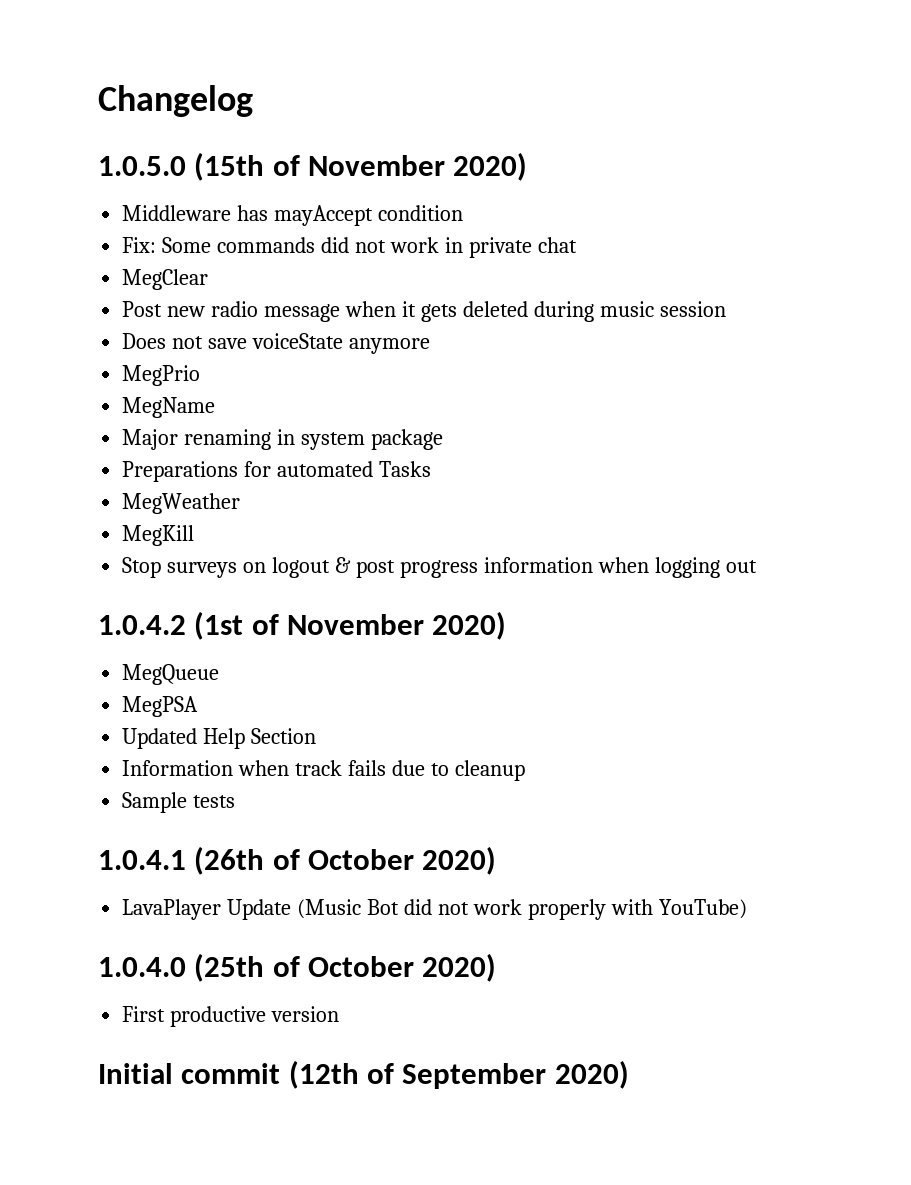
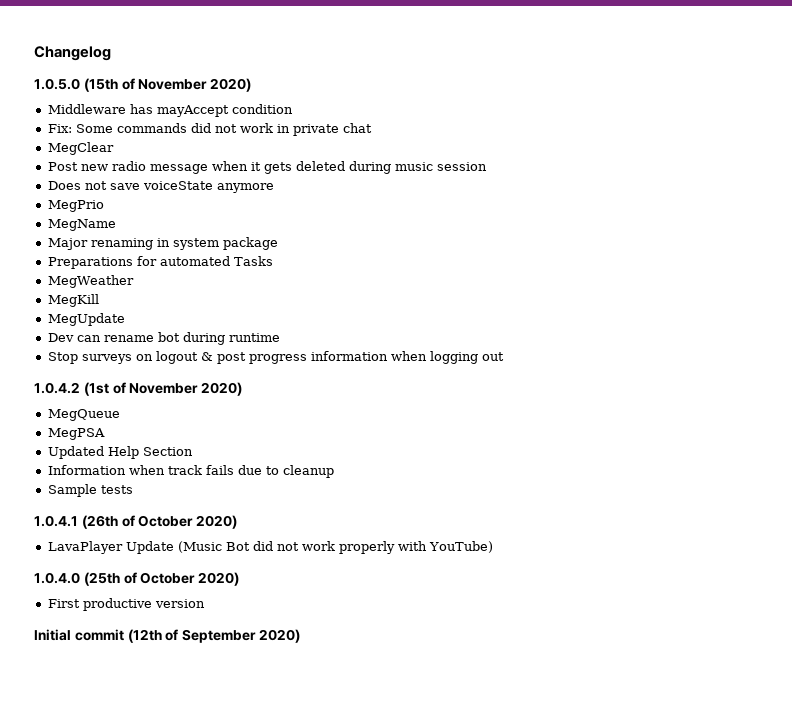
+ MegUpdate
+ Dev can rename bot during runtime

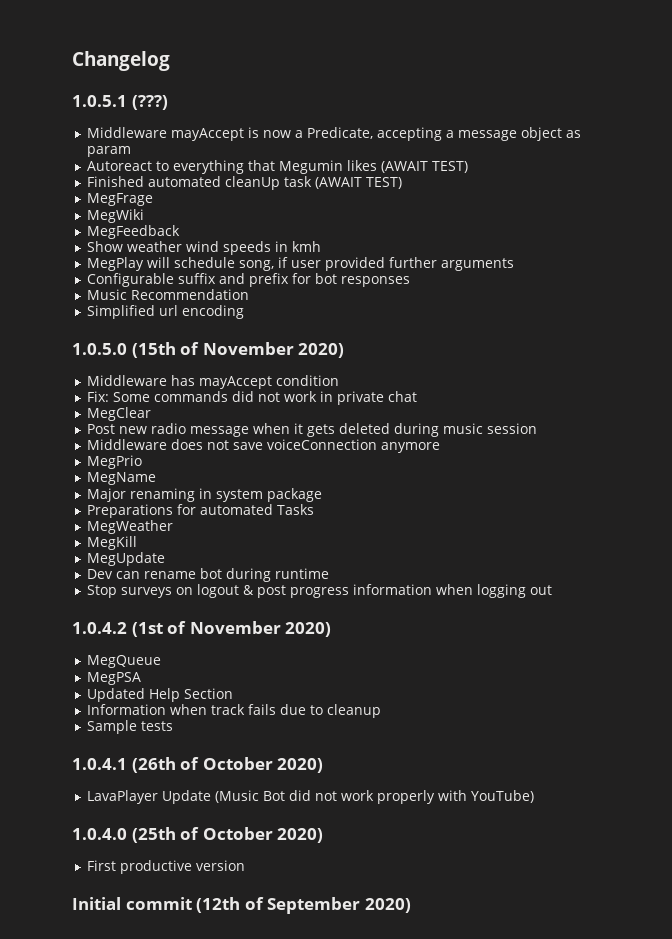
+ 1.0.5.1 (???)
+ Middleware mayAccept is now a Predicate, accepting a message object as param
+ Autoreact to everything that Megumin likes (AWAIT TEST)
+ Finished automated cleanUp task (AWAIT TEST)
+ MegFrage
+ MegWiki
+ MegFeedback
+ Show weather wind speeds in kmh
+ MegPlay will schedule song, if user provided further arguments
+ Configurable suffix and prefix for bot responses
+ Music Recommendation
+ Simplified url encoding
- Does not save voiceState anymore
+ Middleware does not save voiceConnection anymore

